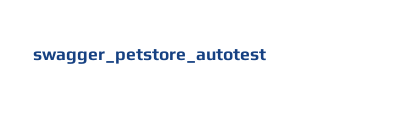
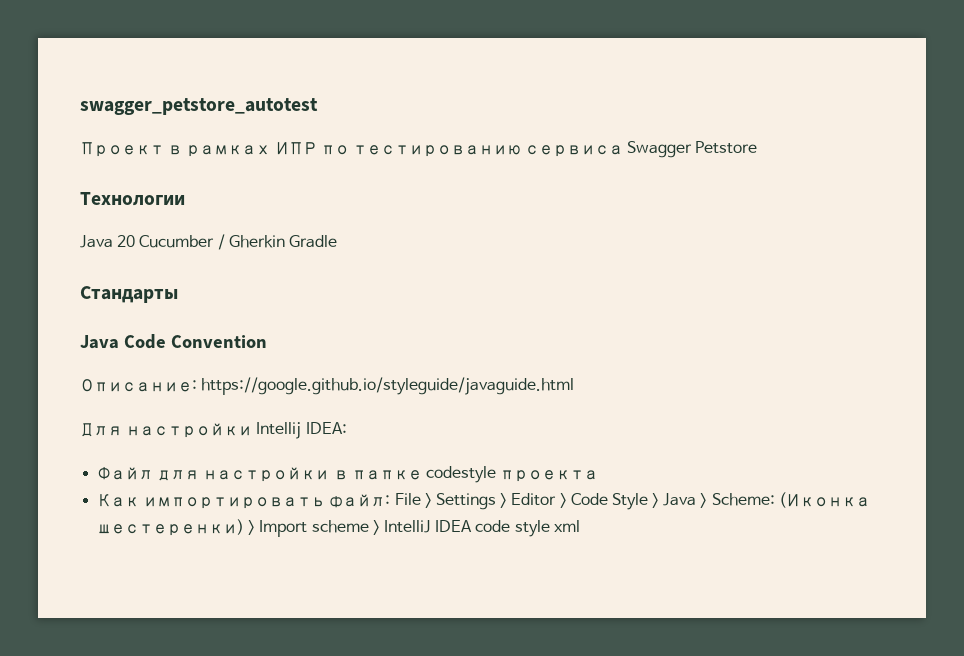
+ Проект в рамках ИПР по тестированию сервиса Swagger Petstore
+ Технологии
+ Java 20 Cucumber / Gherkin Gradle
+ Стандарты
+ Java Code Convention
+ Описание: https://google.github.io/styleguide/javaguide.html
+ Для настройки Intellij IDEA:
+ Файл для настройки в папке codestyle проекта
+ Как импортировать файл: File > Settings > Editor > Code Style > Java > Scheme: (Иконка шестеренки) > Import scheme > IntelliJ IDEA code style xml

